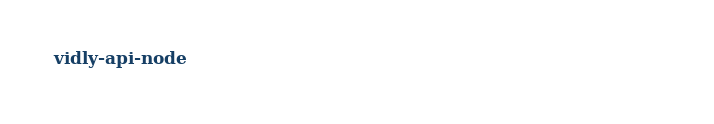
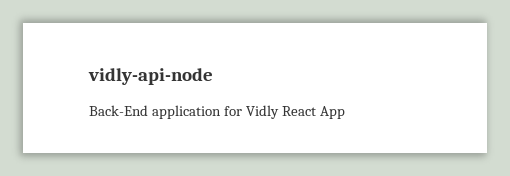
+ Back-End application for Vidly React App

